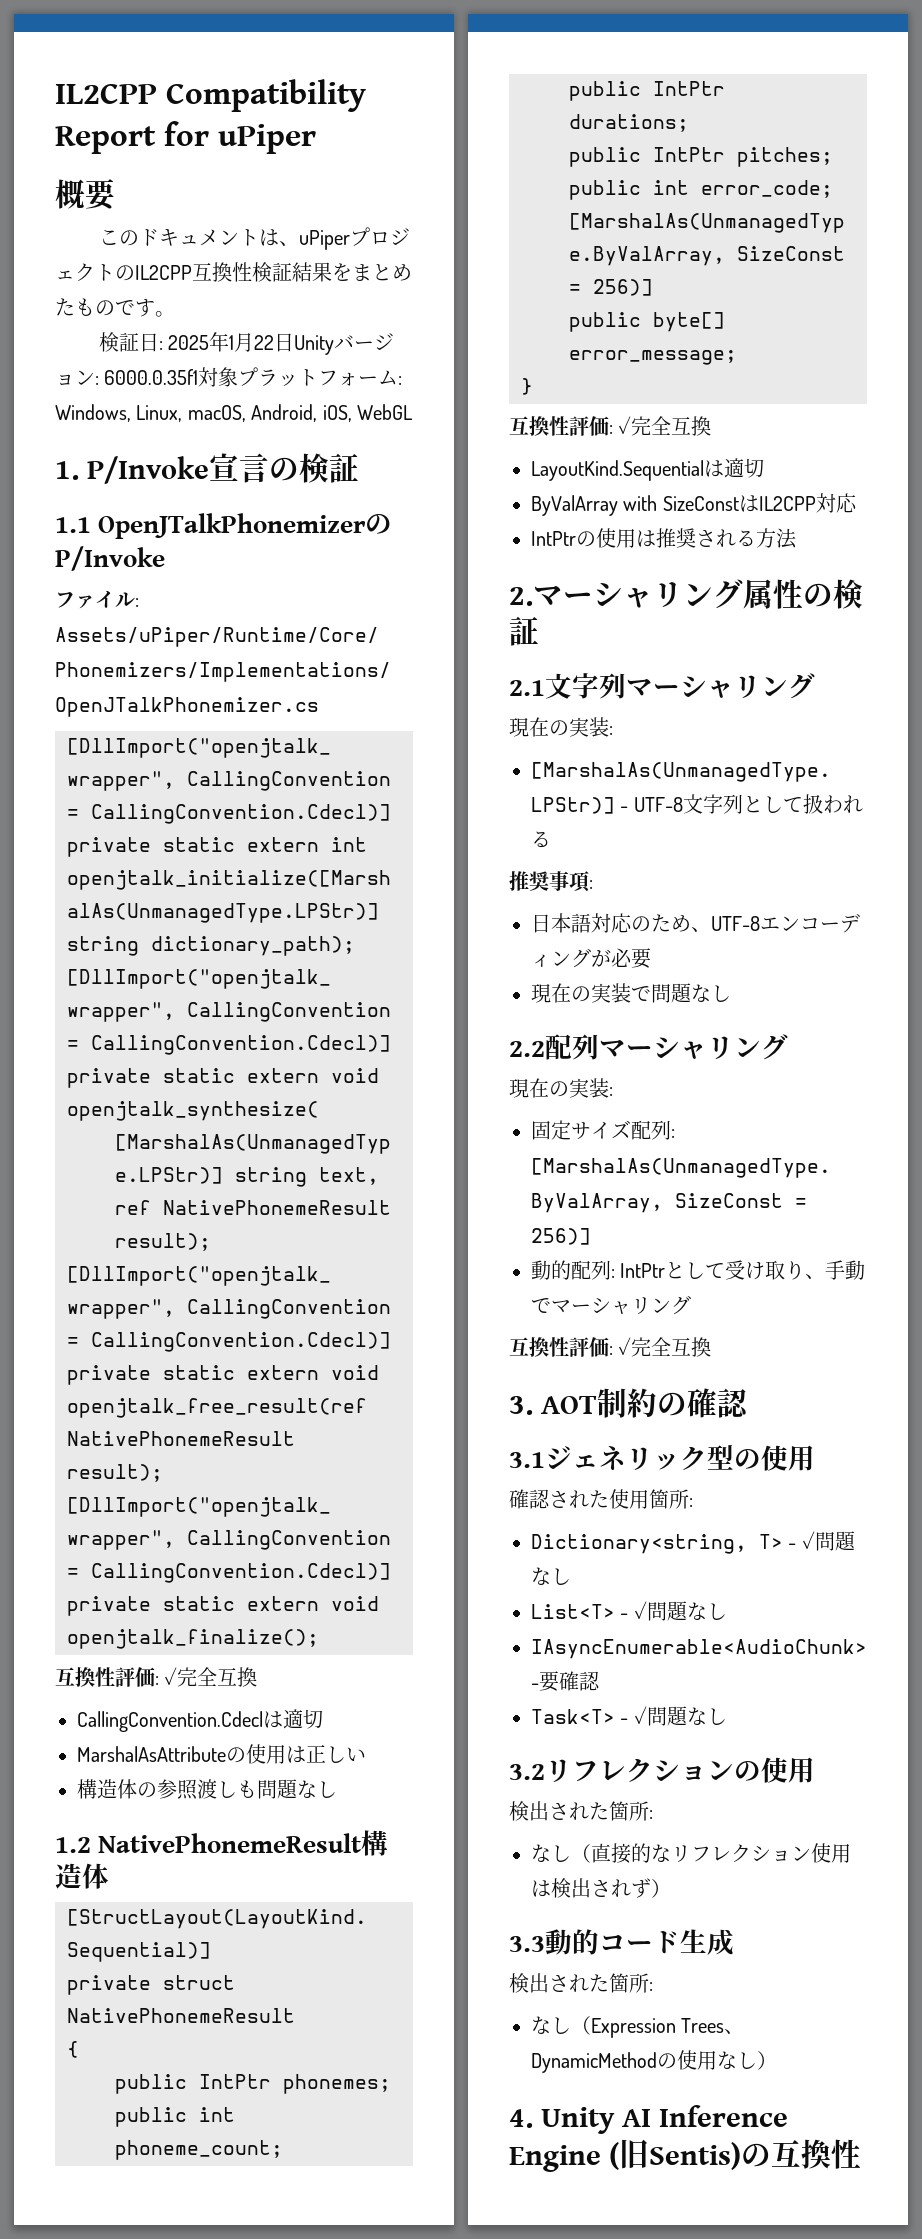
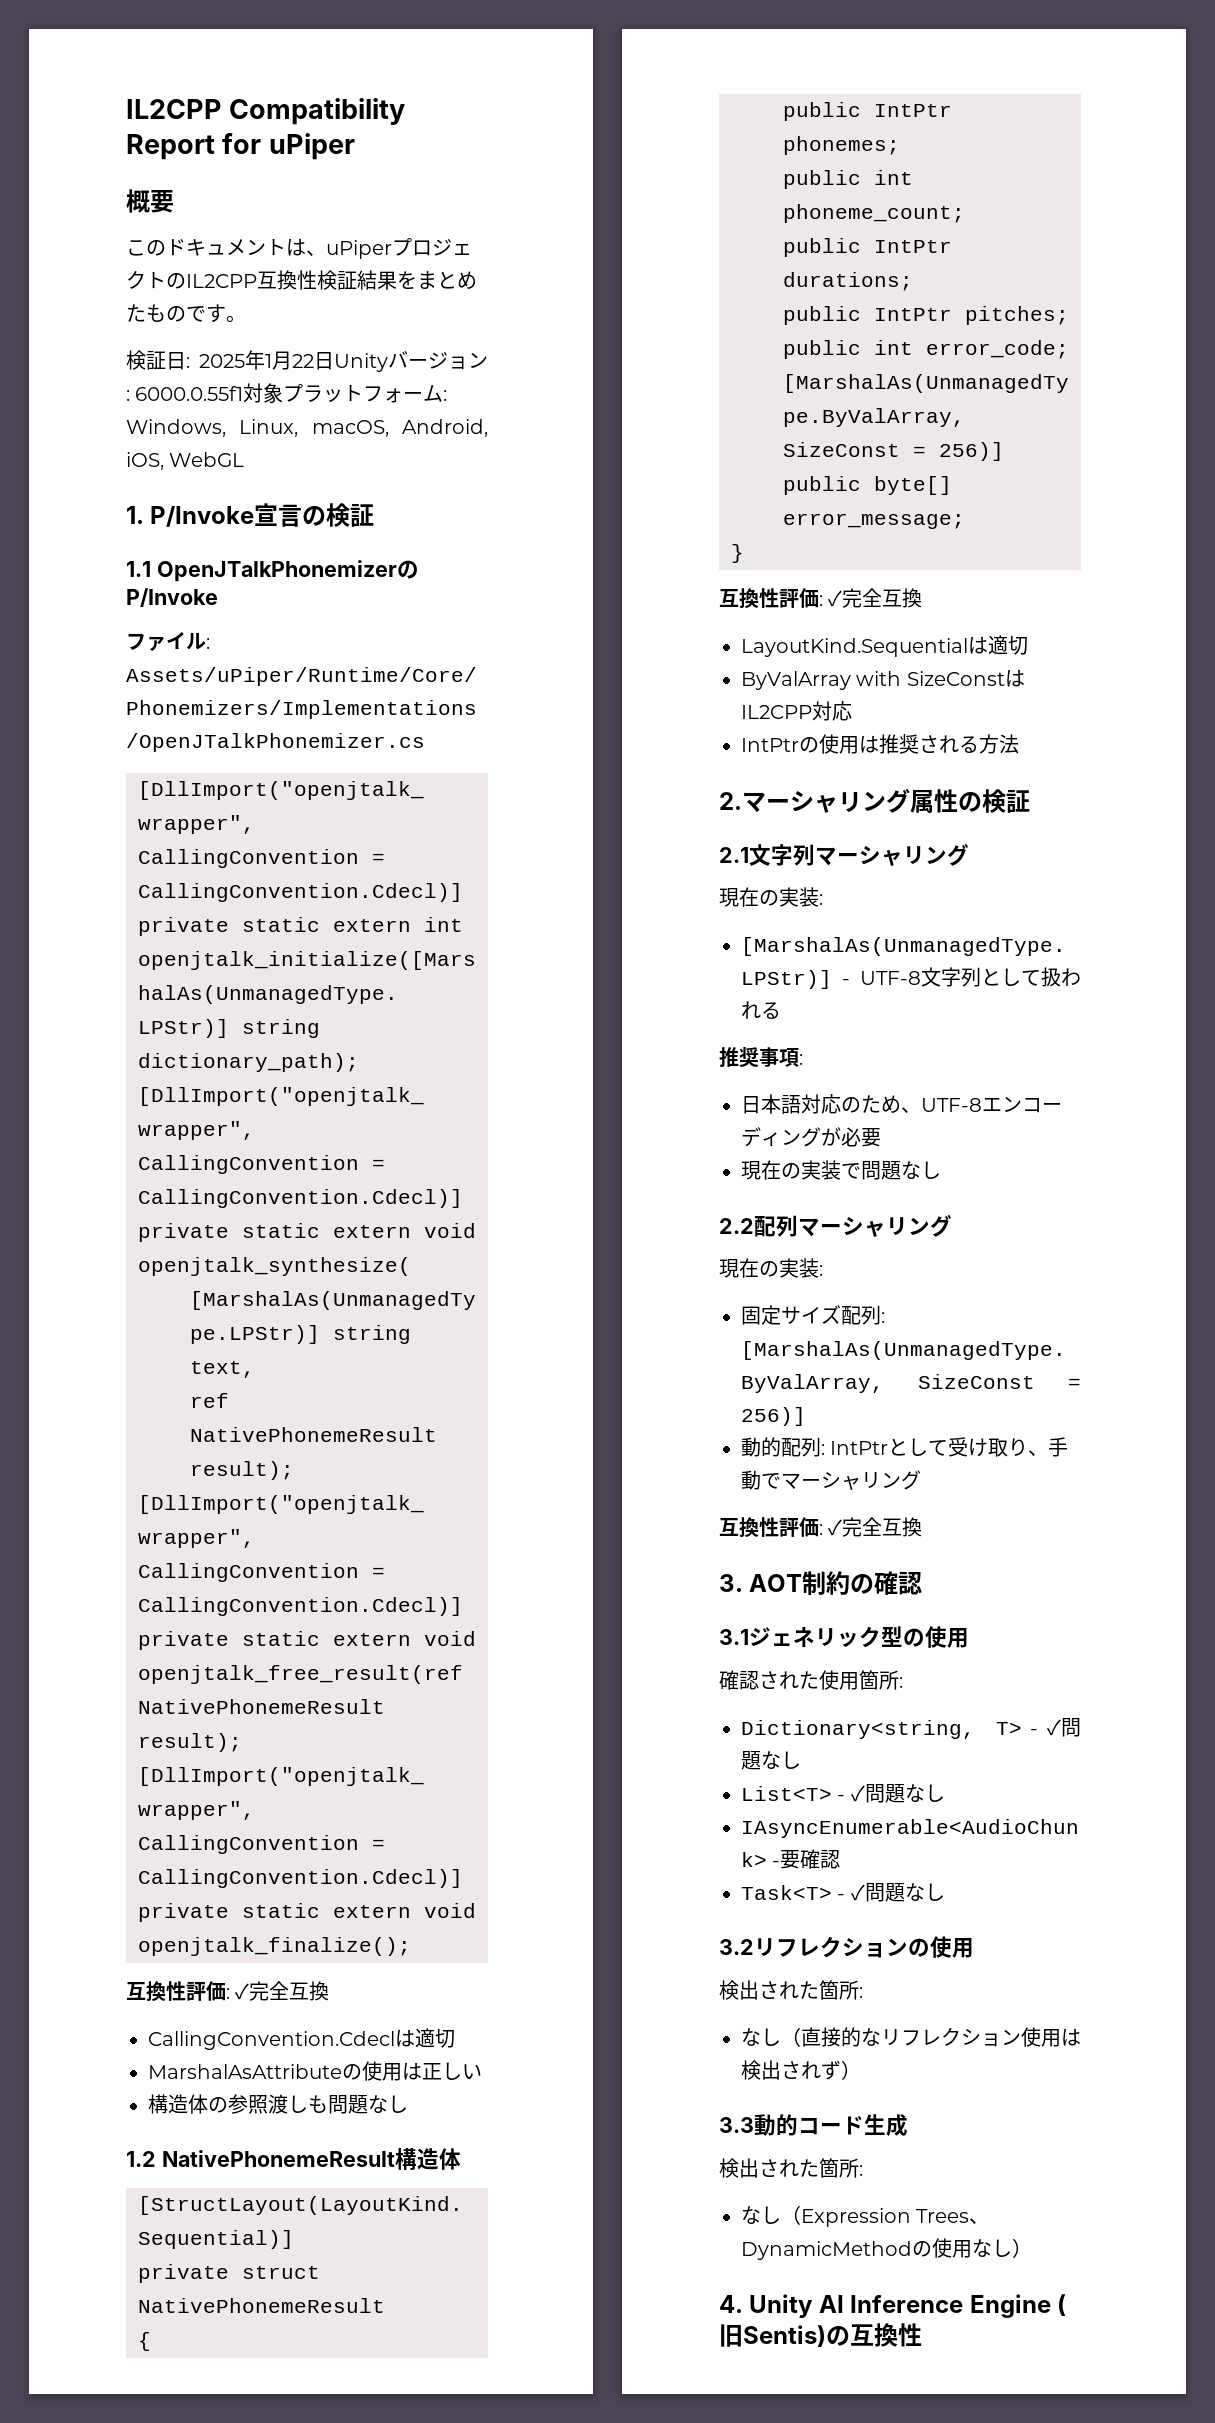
- 検証日: 2025年1月22日Unityバージョン: 6000.0.35f1対象プラットフォーム: Windows, Linux, macOS, Android, iOS, WebGL
+ 検証日: 2025年1月22日Unityバージョン: 6000.0.55f1対象プラットフォーム: Windows, Linux, macOS, Android, iOS, WebGL

